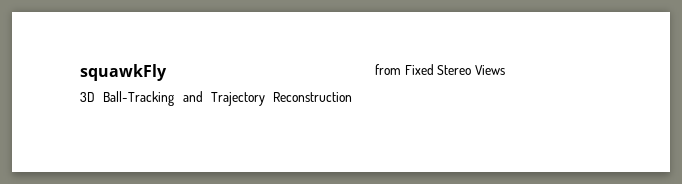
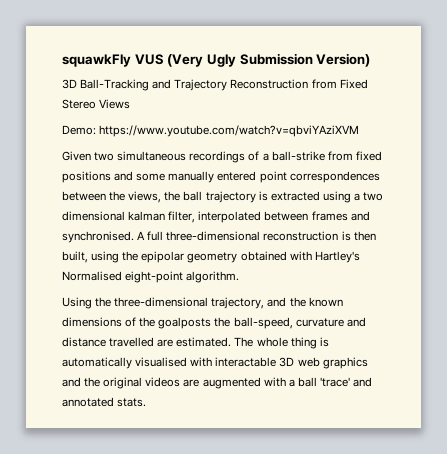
- squawkFly
+ squawkFly VUS (Very Ugly Submission Version)
+ Demo: https://www.youtube.com/watch?v=qbviYAziXVM
+ Given two simultaneous recordings of a ball-strike from fixed positions and some manually entered point correspondences between the views, the ball trajectory is extracted using a two dimensional kalman filter, interpolated between frames and synchronised. A full three-dimensional reconstruction is then built, using the epipolar geometry obtained with Hartley's Normalised eight-point algorithm.
+ Using the three-dimensional trajectory, and the known dimensions of the goalposts the ball-speed, curvature and distance travelled are estimated. The whole thing is automatically visualised with interactable 3D web graphics and the original videos are augmented with a ball 'trace' and annotated stats.

